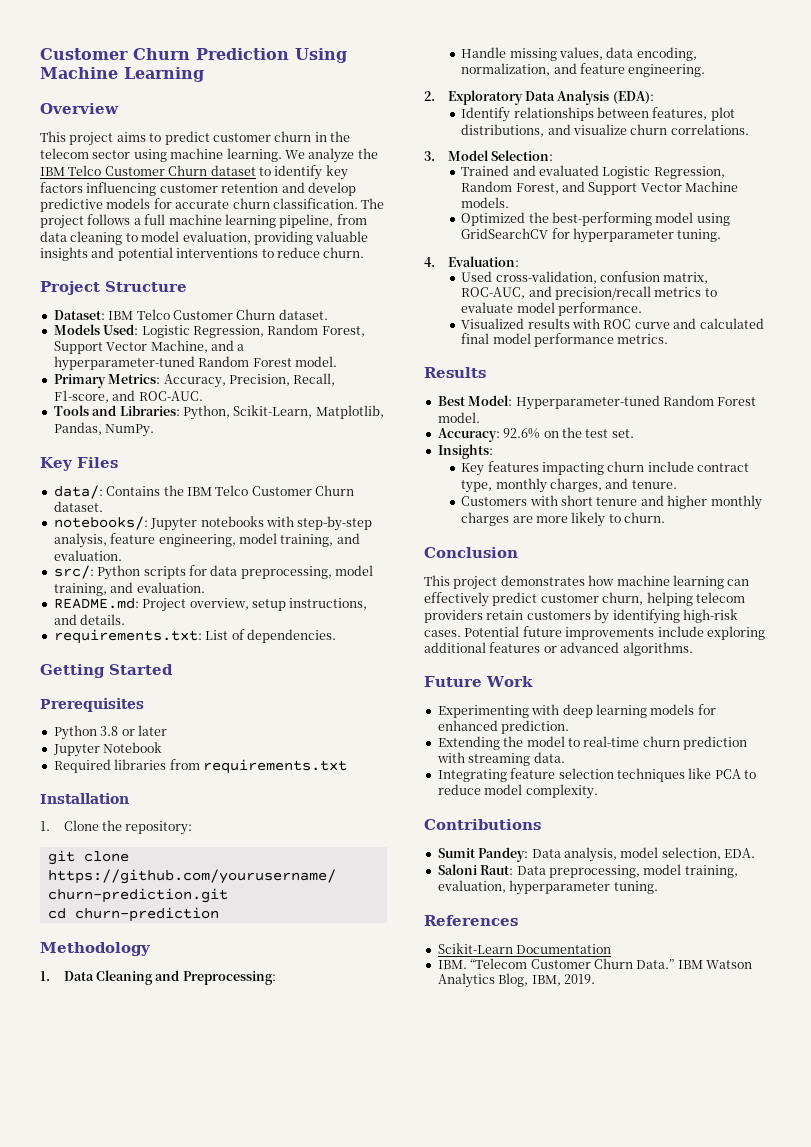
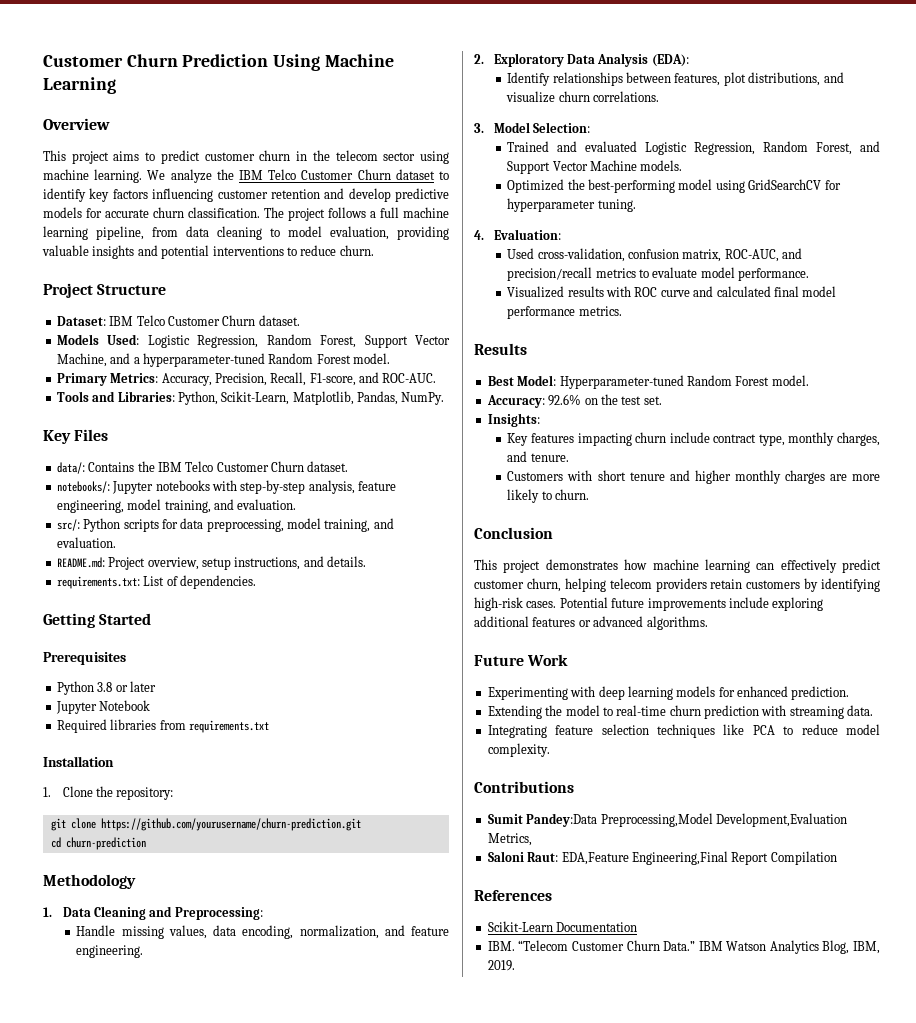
- Sumit Pandey: Data analysis, model selection, EDA.
- Saloni Raut: Data preprocessing, model training, evaluation, hyperparameter tuning.
+ Sumit Pandey:Data Preprocessing,Model Development,Evaluation Metrics,
+ Saloni Raut: EDA,Feature Engineering,Final Report Compilation

